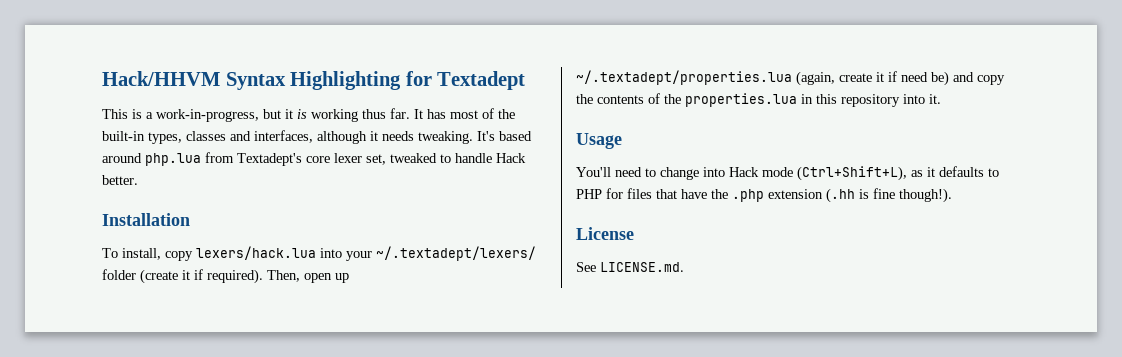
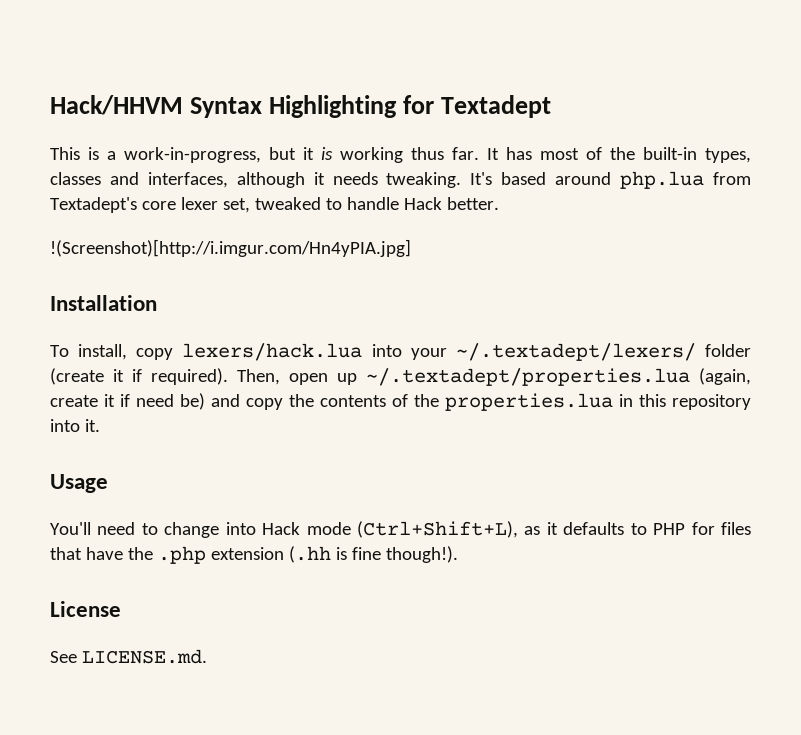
+ !(Screenshot)[http://i.imgur.com/Hn4yPIA.jpg]

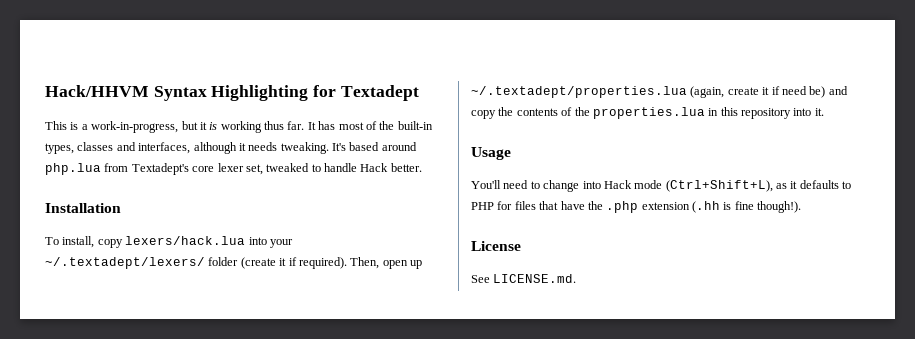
- !(Screenshot)[http://i.imgur.com/Hn4yPIA.jpg]

